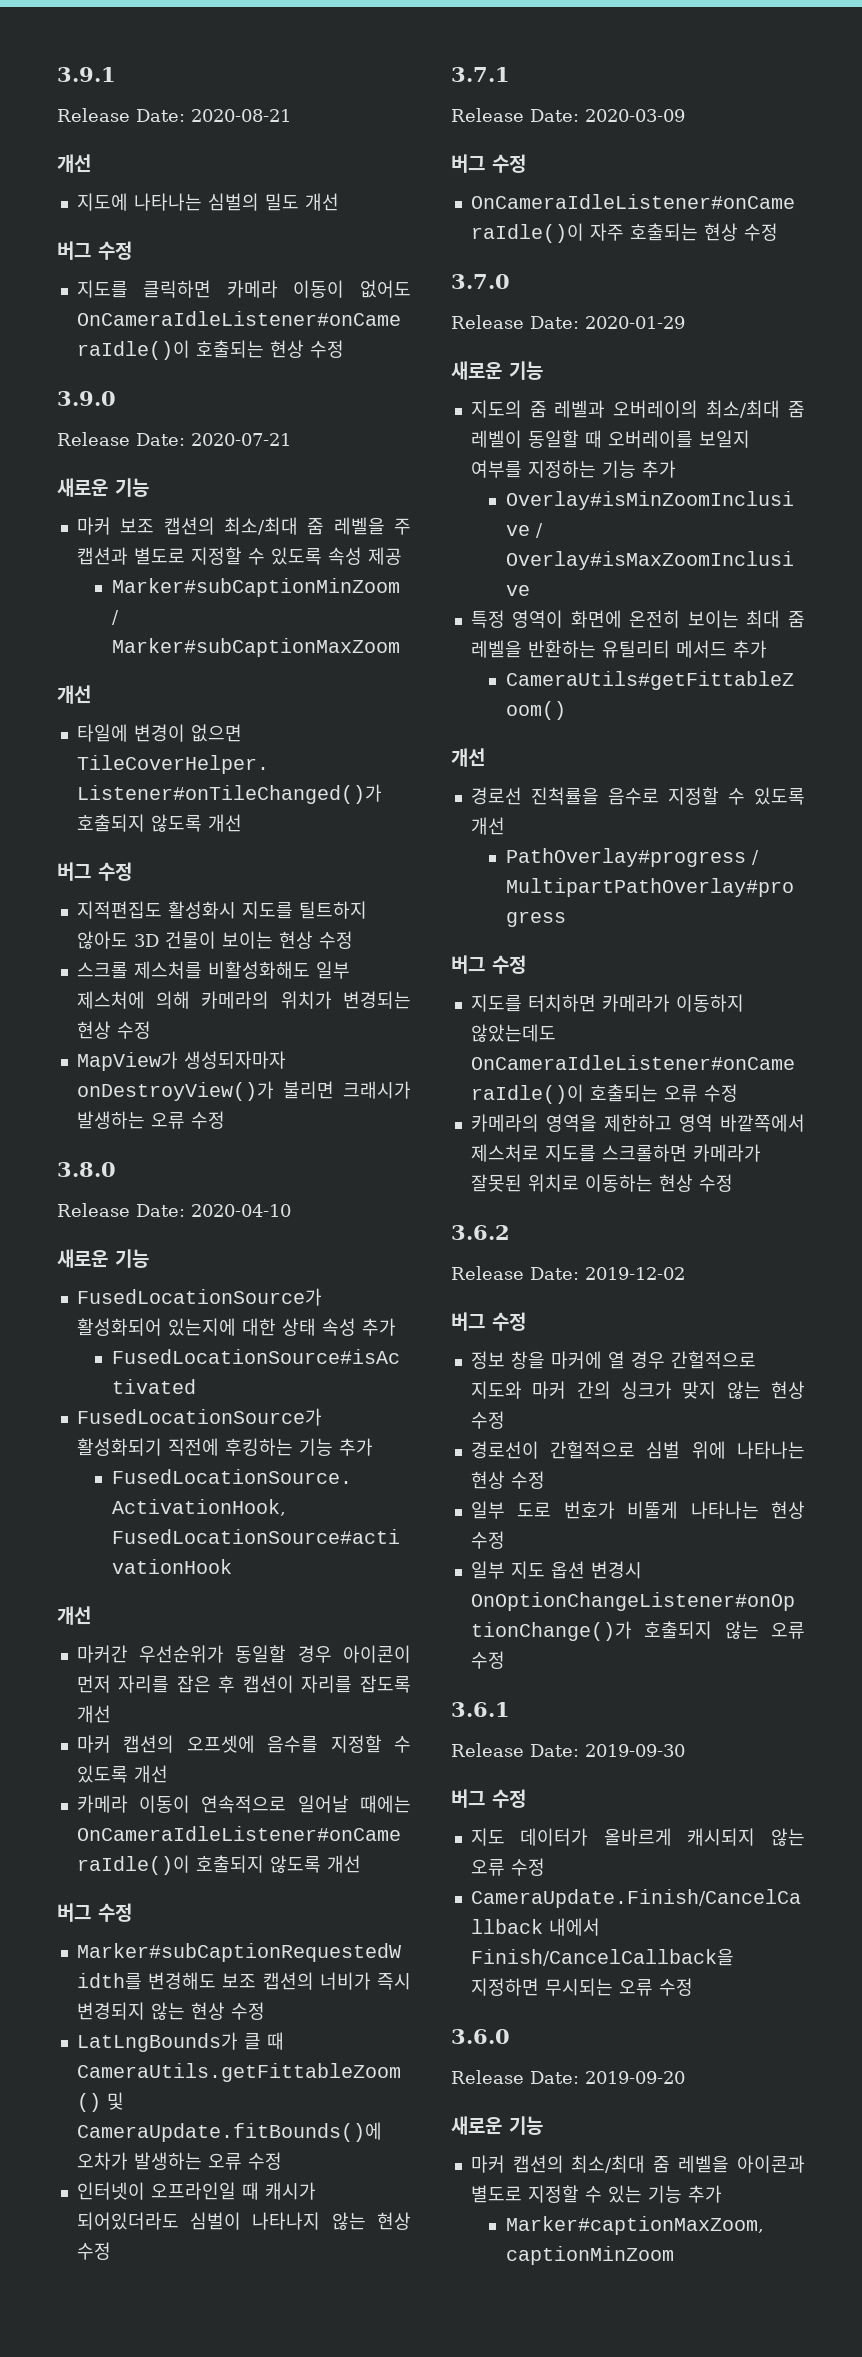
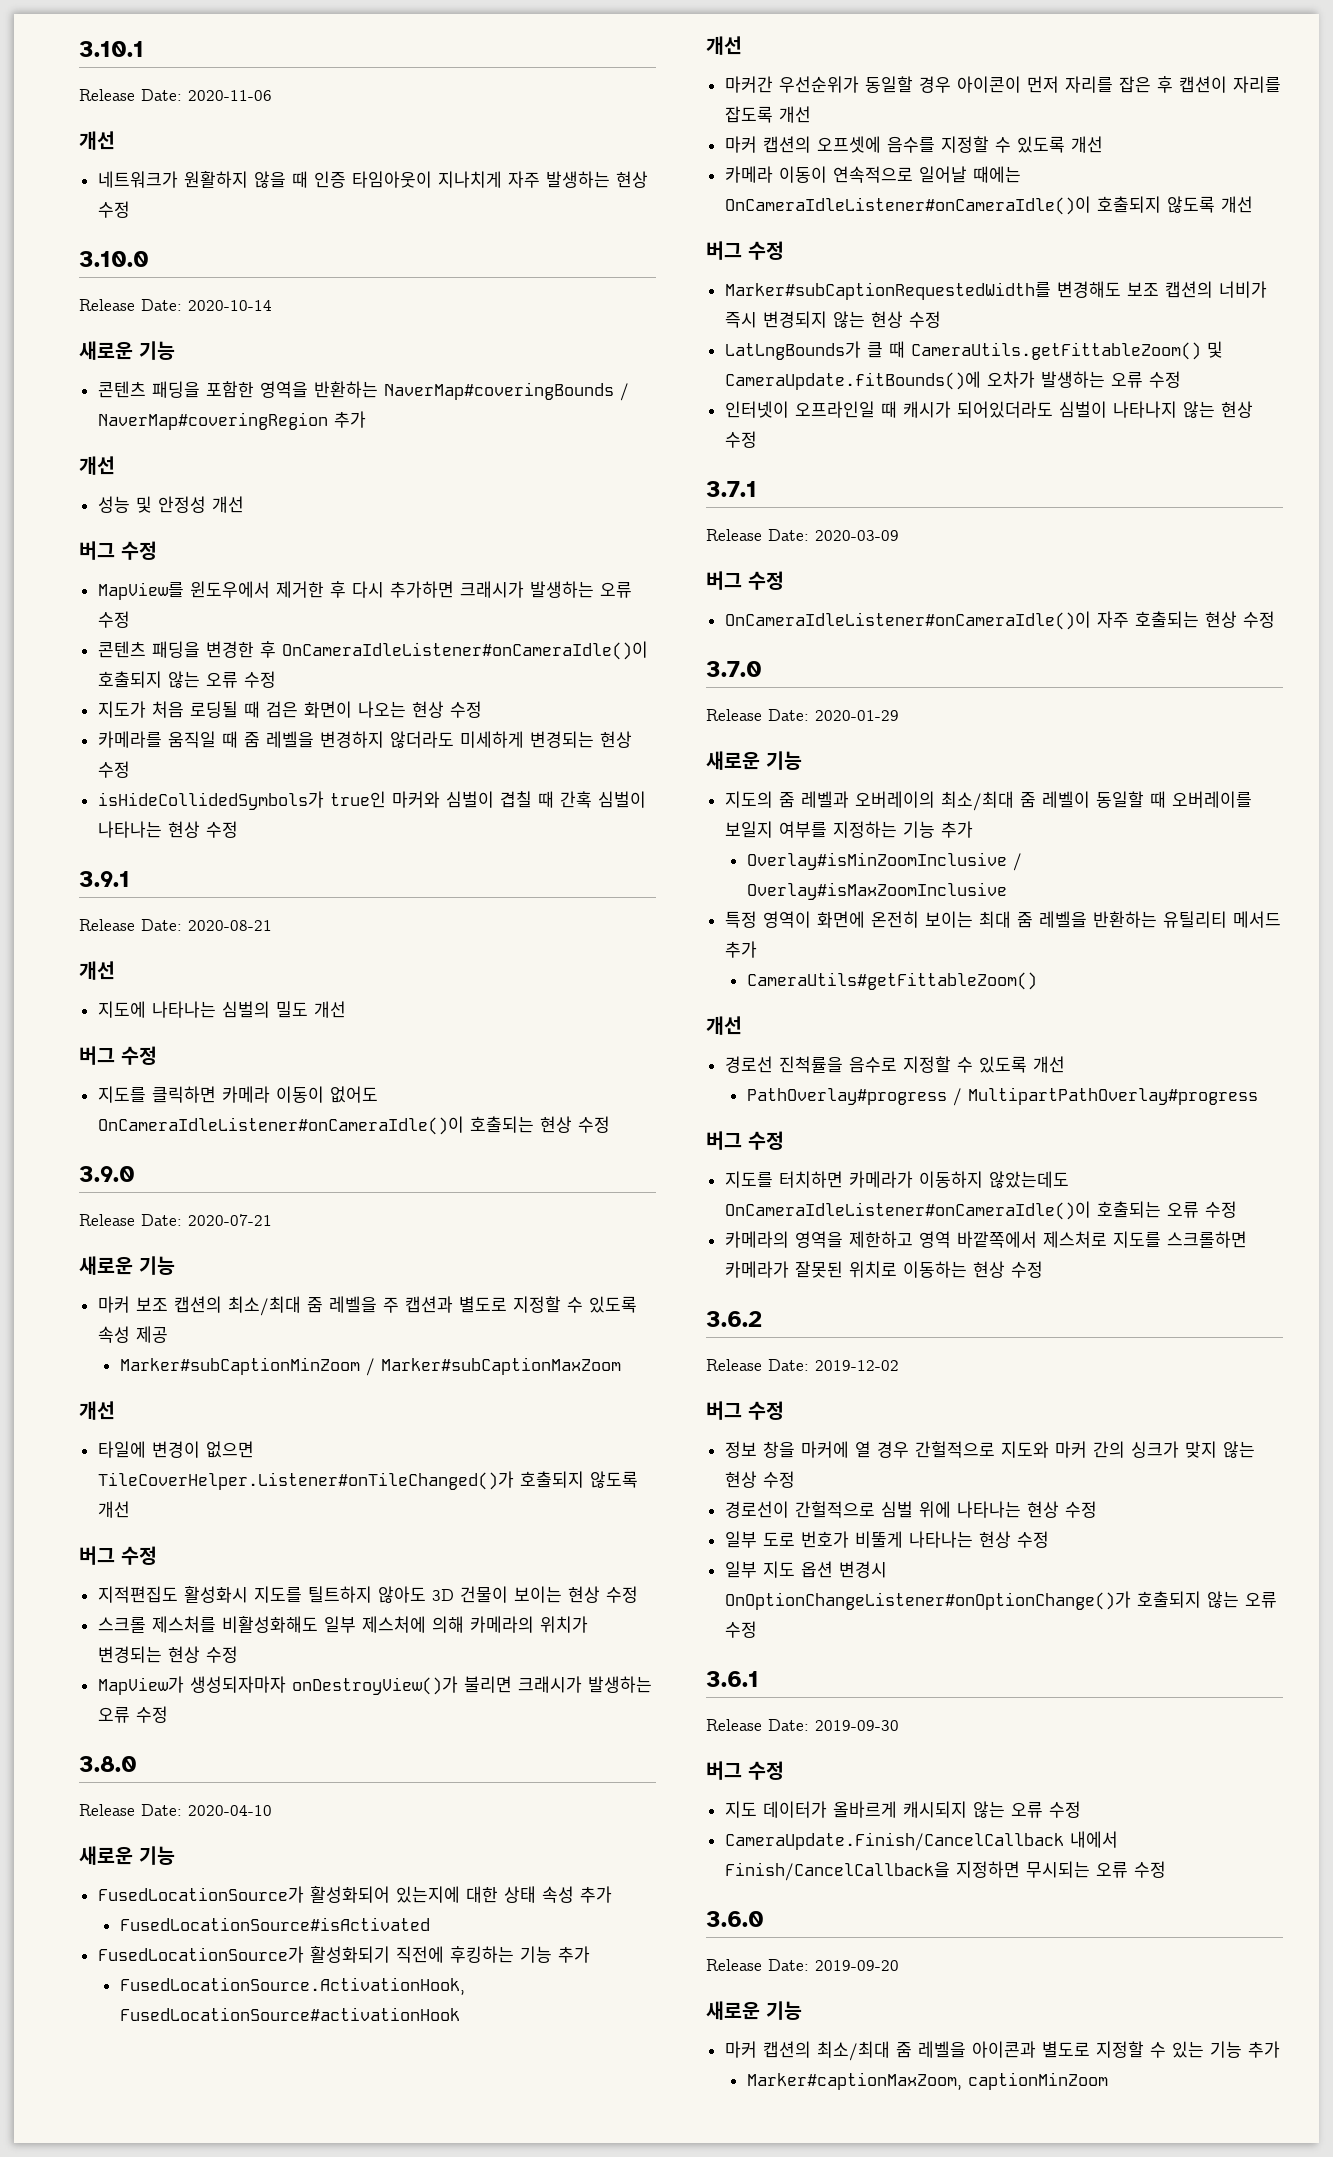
+ 3.10.1
+ Release Date: 2020-11-06
+ 개선
+ 네트워크가 원활하지 않을 때 인증 타임아웃이 지나치게 자주 발생하는 현상 수정
+ 3.10.0
+ Release Date: 2020-10-14
+ 새로운 기능
+ 콘텐츠 패딩을 포함한 영역을 반환하는 NaverMap#coveringBounds / NaverMap#coveringRegion 추가
+ 개선
+ 성능 및 안정성 개선
+ 버그 수정
+ MapView를 윈도우에서 제거한 후 다시 추가하면 크래시가 발생하는 오류 수정
+ 콘텐츠 패딩을 변경한 후 OnCameraIdleListener#onCameraIdle()이 호출되지 않는 오류 수정
+ 지도가 처음 로딩될 때 검은 화면이 나오는 현상 수정
+ 카메라를 움직일 때 줌 레벨을 변경하지 않더라도 미세하게 변경되는 현상 수정
+ isHideCollidedSymbols가 true인 마커와 심벌이 겹칠 때 간혹 심벌이 나타나는 현상 수정

